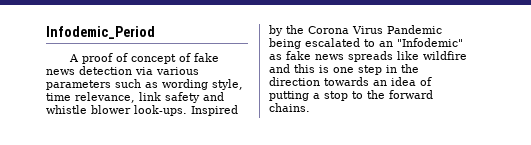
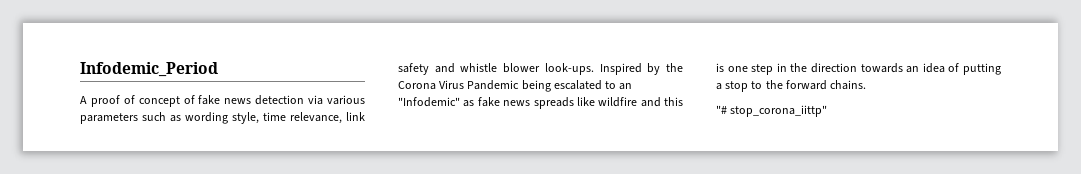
+ "# stop_corona_iittp"

